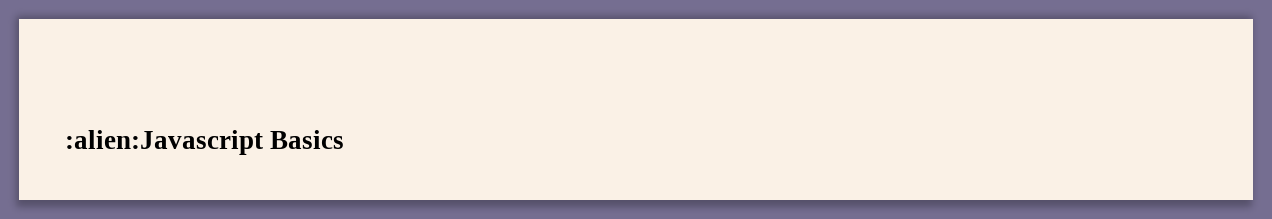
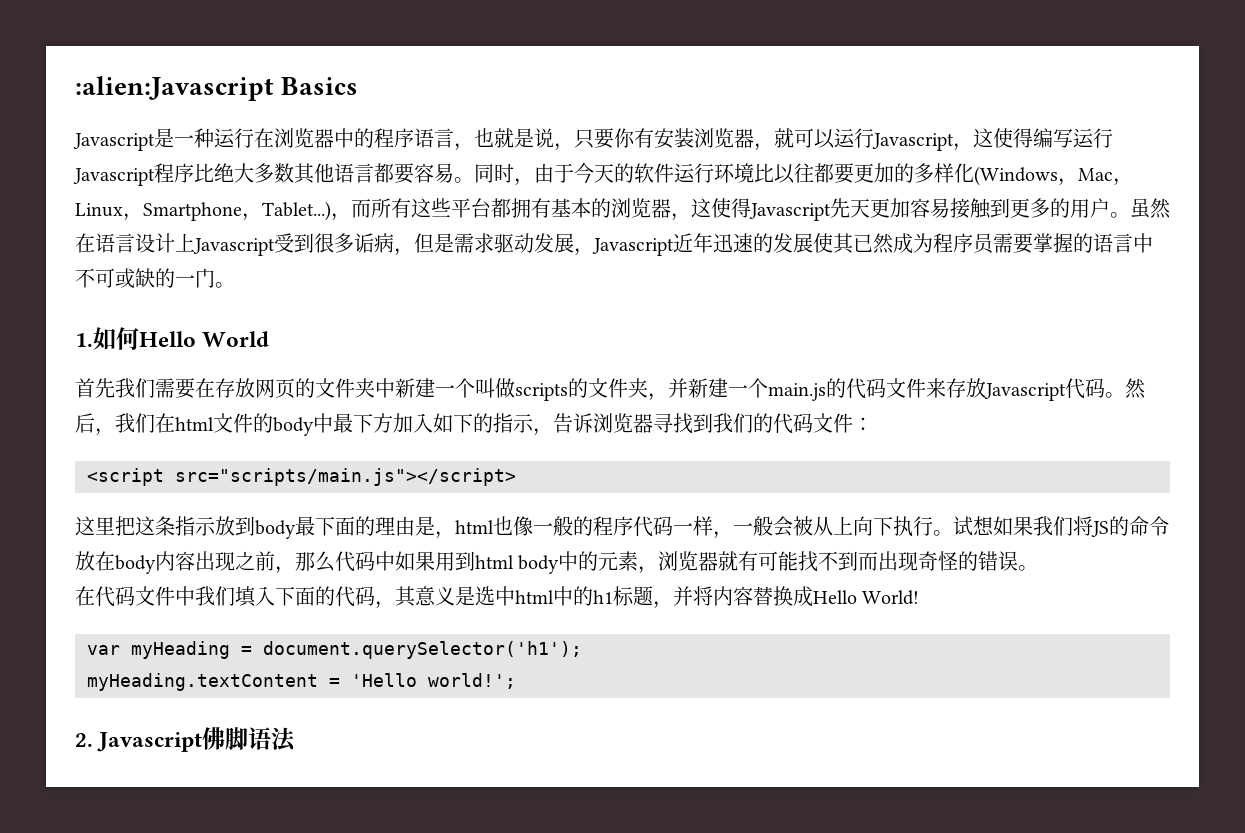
+ Javascript是一种运行在浏览器中的程序语言，也就是说，只要你有安装浏览器，就可以运行Javascript，这使得编写运行Javascript程序比绝大多数其他语言都要容易。同时，由于今天的软件运行环境比以往都要更加的多样化(Windows，Mac，Linux，Smartphone，Tablet...)，而所有这些平台都拥有基本的浏览器，这使得Javascript先天更加容易接触到更多的用户。虽然在语言设计上Javascript受到很多诟病，但是需求驱动发展，Javascript近年迅速的发展使其已然成为程序员需要掌握的语言中不可或缺的一门。
+ 1.如何Hello World
+ 首先我们需要在存放网页的文件夹中新建一个叫做scripts的文件夹，并新建一个main.js的代码文件来存放Javascript代码。然后，我们在html文件的body中最下方加入如下的指示，告诉浏览器寻找到我们的代码文件：
+ <script src="scripts/main.js"></script>
+ 这里把这条指示放到body最下面的理由是，html也像一般的程序代码一样，一般会被从上向下执行。试想如果我们将JS的命令放在body内容出现之前，那么代码中如果用到html body中的元素，浏览器就有可能找不到而出现奇怪的错误。
+ 在代码文件中我们填入下面的代码，其意义是选中html中的h1标题，并将内容替换成Hello World!
+ var myHeading = document.querySelector('h1');
+ myHeading.textContent = 'Hello world!';
+ 2. Javascript佛脚语法

